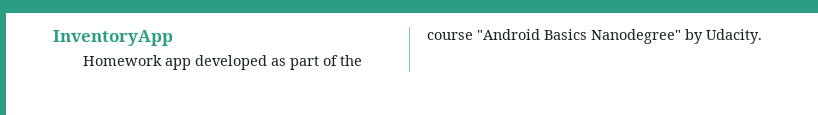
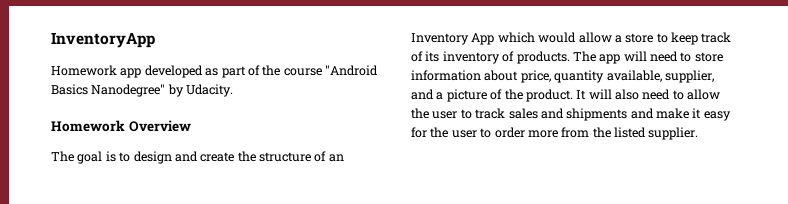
+ Homework Overview
+ The goal is to design and create the structure of an Inventory App which would allow a store to keep track of its inventory of products. The app will need to store information about price, quantity available, supplier, and a picture of the product. It will also need to allow the user to track sales and shipments and make it easy for the user to order more from the listed supplier.

